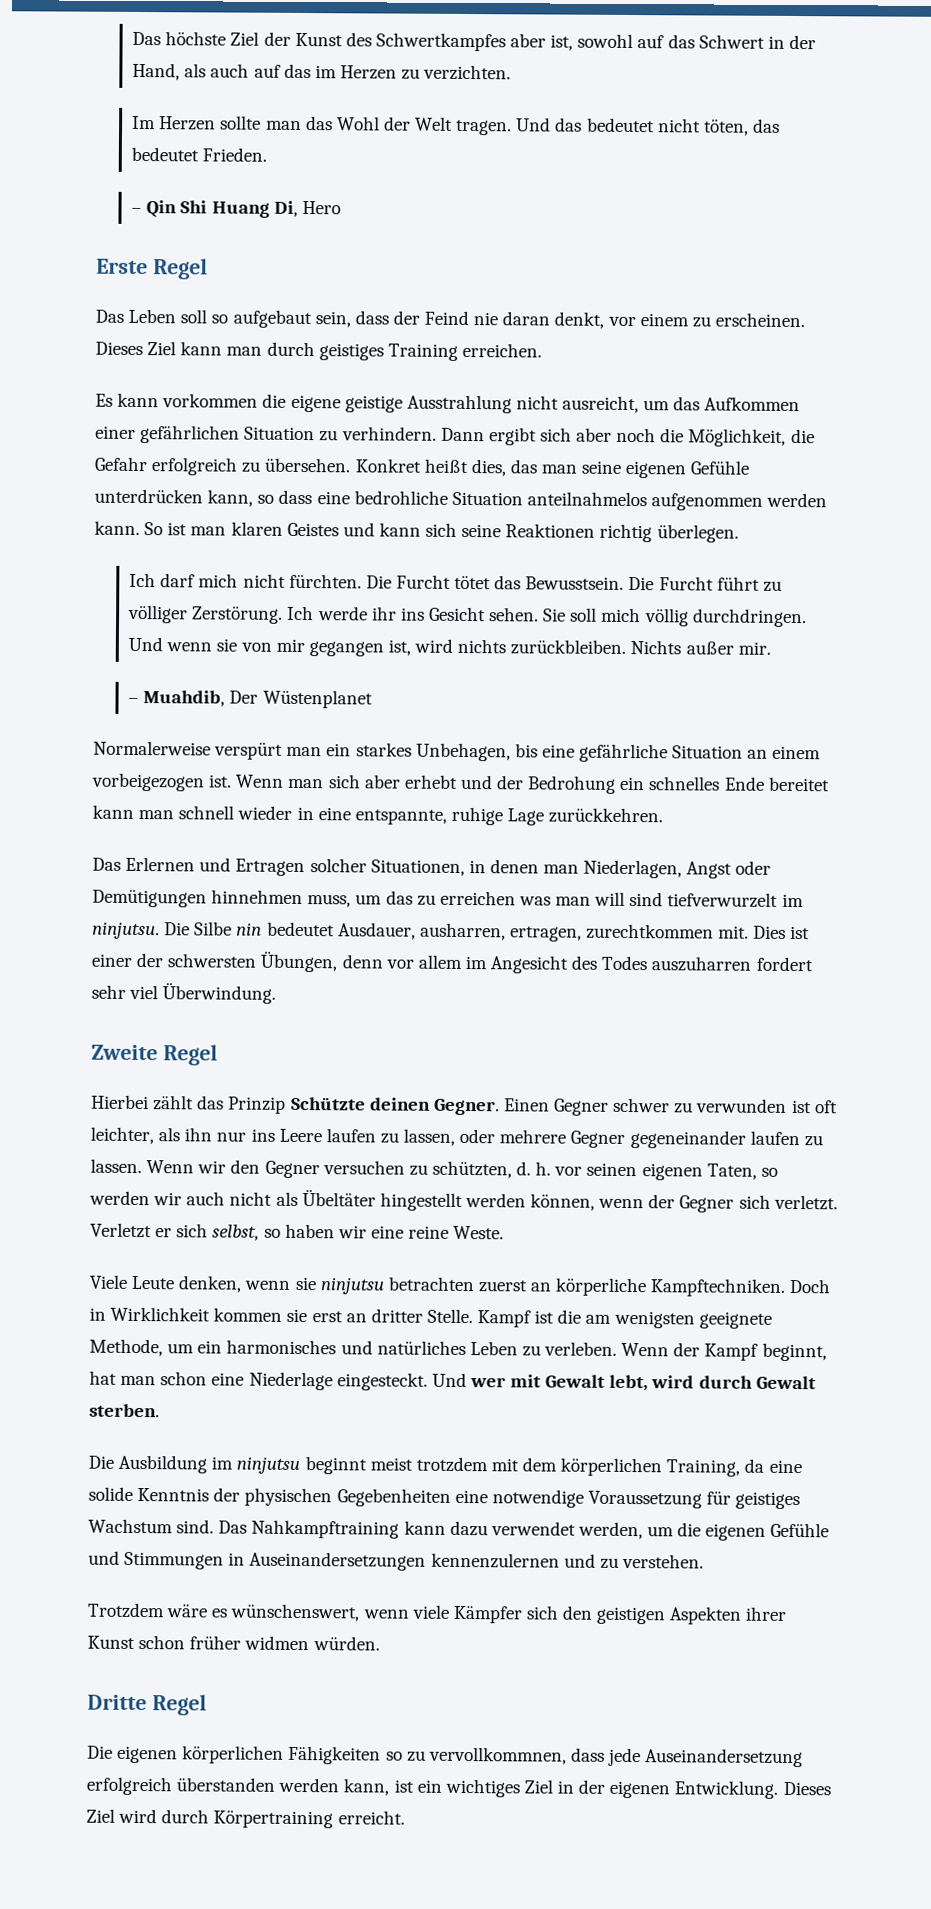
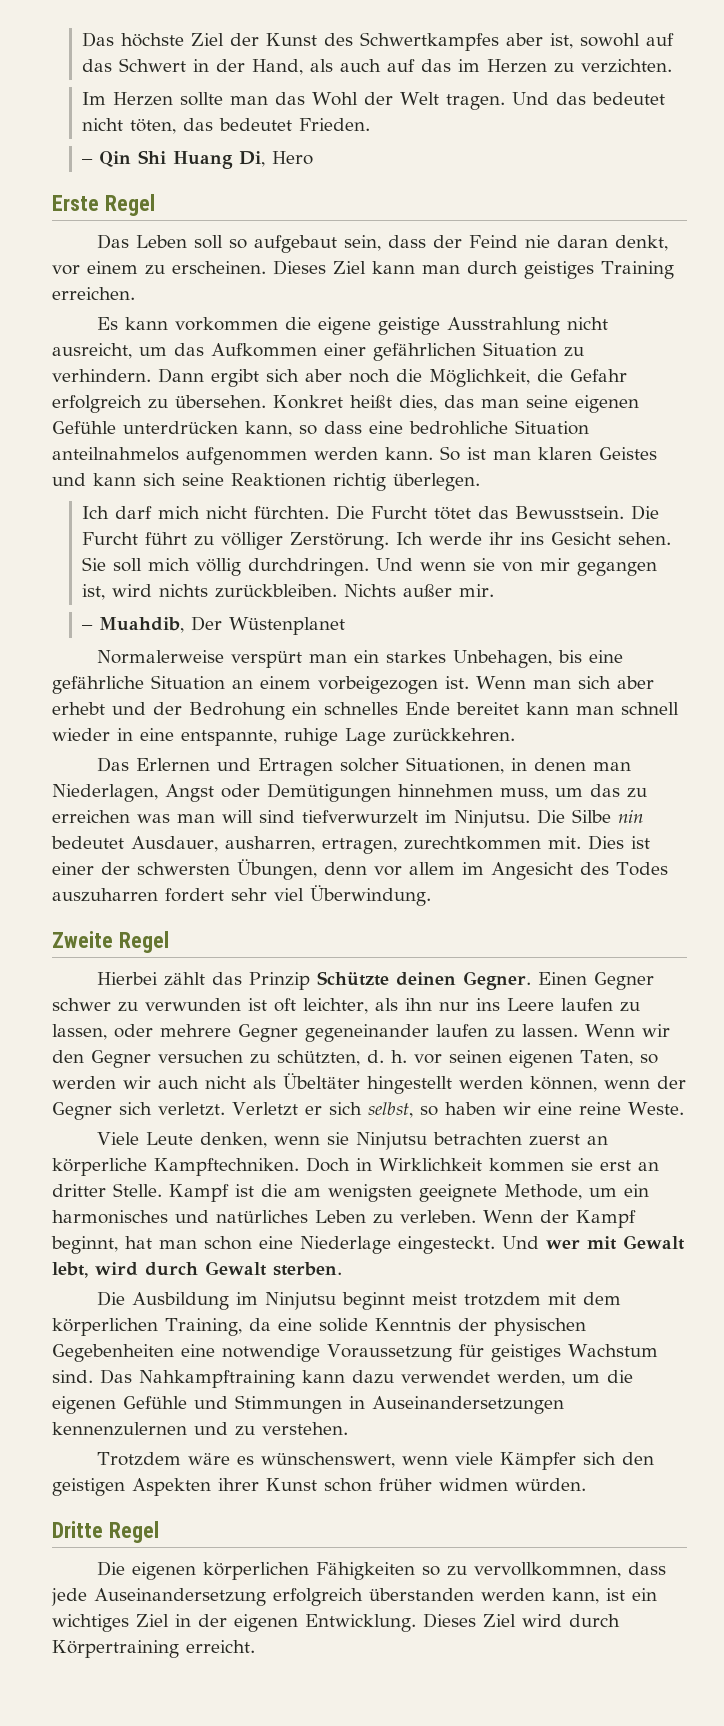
- Das Erlernen und Ertragen solcher Situationen, in denen man Niederlagen, Angst oder Demütigungen hinnehmen muss, um das zu erreichen was man will sind tiefverwurzelt im ninjutsu.
+ Das Erlernen und Ertragen solcher Situationen, in denen man Niederlagen, Angst oder Demütigungen hinnehmen muss, um das zu erreichen was man will sind tiefverwurzelt im Ninjutsu.
- Viele Leute denken, wenn sie ninjutsu betrachten zuerst an körperliche Kampftechniken.
+ Viele Leute denken, wenn sie Ninjutsu betrachten zuerst an körperliche Kampftechniken.
- Die Ausbildung im ninjutsu beginnt meist trotzdem mit dem körperlichen Training, da eine solide Kenntnis der physischen Gegebenheiten eine notwendige Voraussetzung für geistiges Wachstum sind.
+ Die Ausbildung im Ninjutsu beginnt meist trotzdem mit dem körperlichen Training, da eine solide Kenntnis der physischen Gegebenheiten eine notwendige Voraussetzung für geistiges Wachstum sind.

